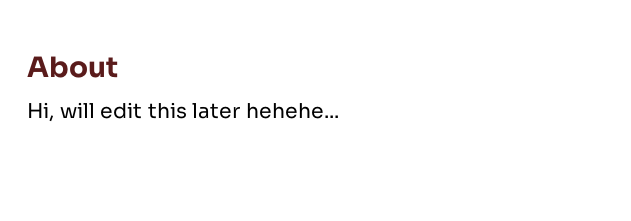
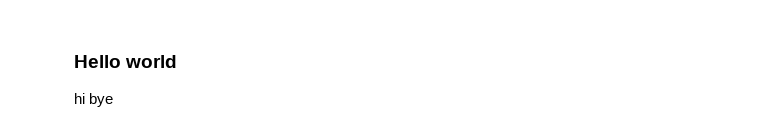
- About
- Hi, will edit this later hehehe...
+ Hello world
+ hi bye

